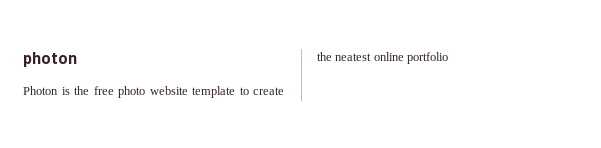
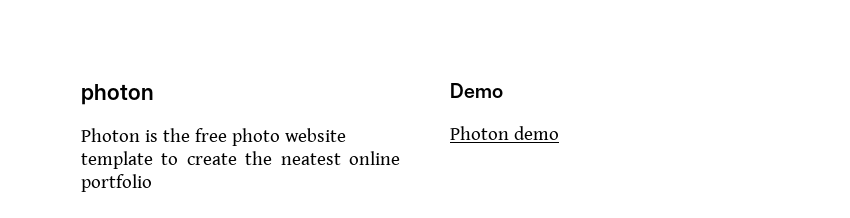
+ Demo
+ Photon demo

